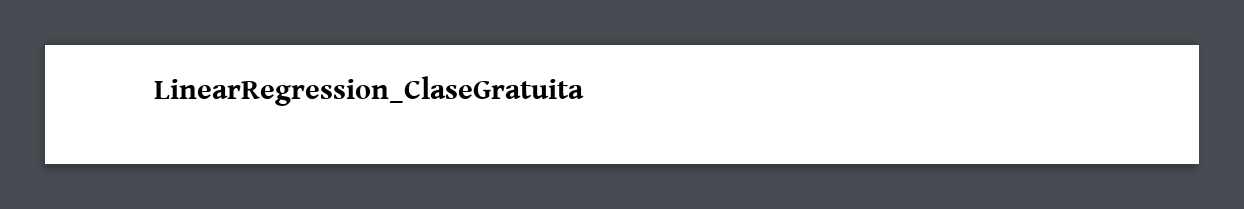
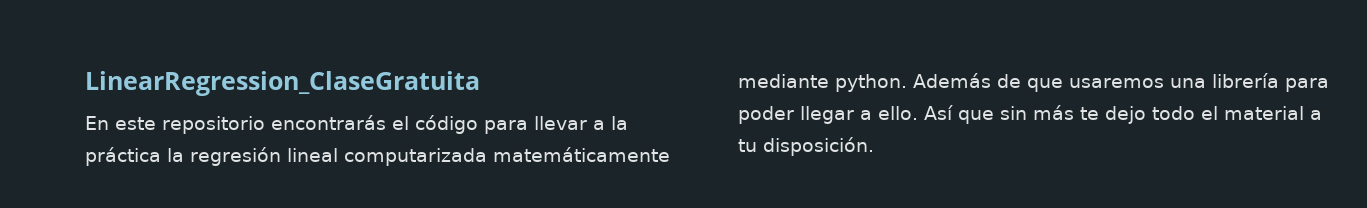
+ En este repositorio encontrarás el código para llevar a la práctica la regresión lineal computarizada matemáticamente mediante python. Además de que usaremos una librería para poder llegar a ello. Así que sin más te dejo todo el material a tu disposición.

